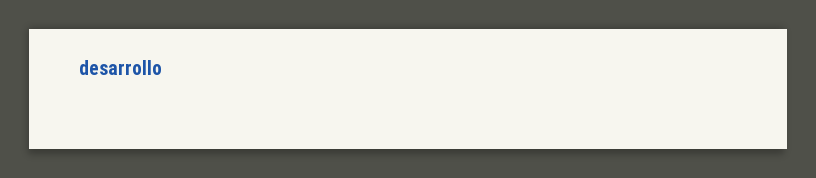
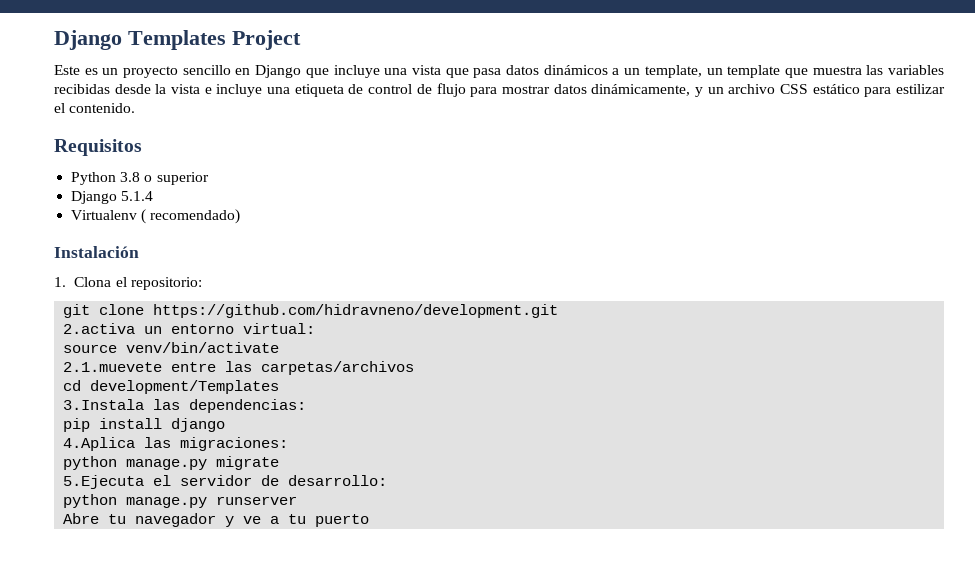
- desarrollo
+ Django Templates Project
+ Este es un proyecto sencillo en Django que incluye una vista que pasa datos dinámicos a un template, un template que muestra las variables recibidas desde la vista e incluye una etiqueta de control de flujo para mostrar datos dinámicamente, y un archivo CSS estático para estilizar el contenido.
+ Requisitos
+ Python 3.8 o superior
+ Django 5.1.4
+ Virtualenv ( recomendado)
+ Instalación
+ 1. Clona el repositorio:
+ git clone https://github.com/hidravneno/development.git
+ 2.activa un entorno virtual:
+ source venv/bin/activate
+ 2.1.muevete entre las carpetas/archivos
+ cd development/Templates
+ 3.Instala las dependencias:
+ pip install django
+ 4.Aplica las migraciones:
+ python manage.py migrate
+ 5.Ejecuta el servidor de desarrollo:
+ python manage.py runserver
+ Abre tu navegador y ve a tu puerto

